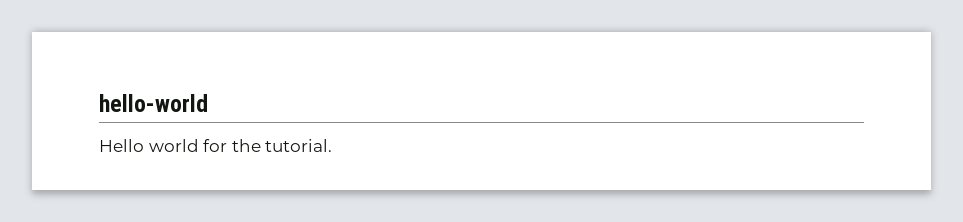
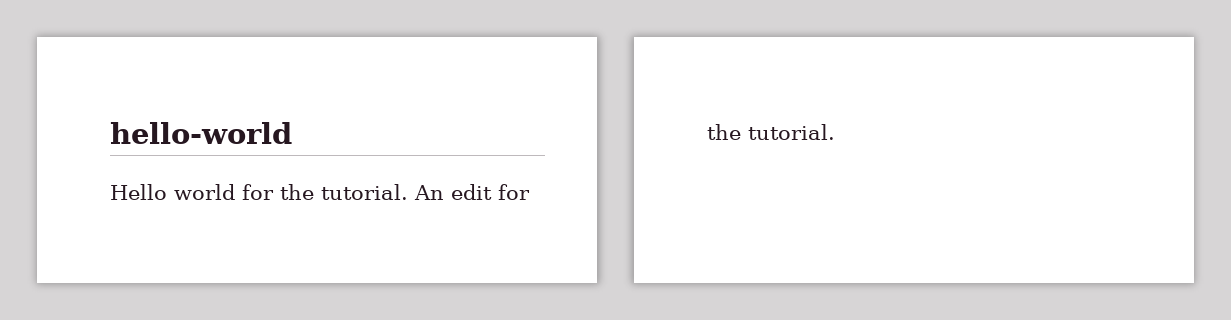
+ An edit for the tutorial.

